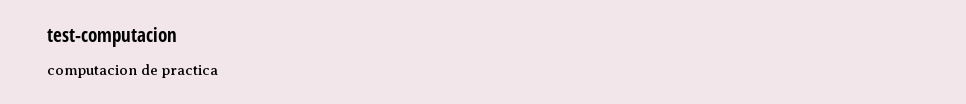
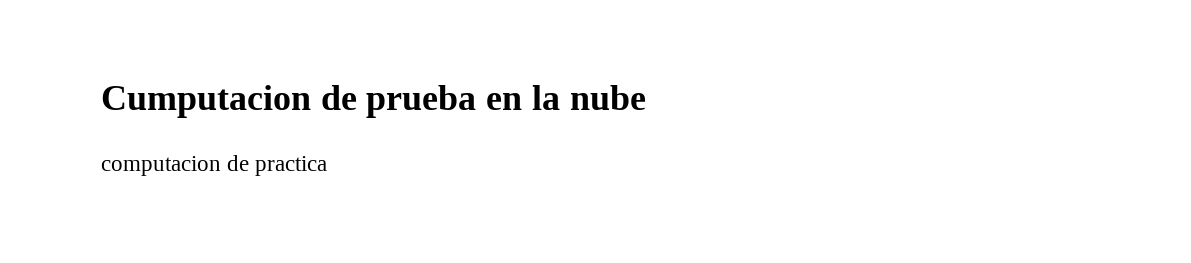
- test-computacion
+ Cumputacion de prueba en la nube

